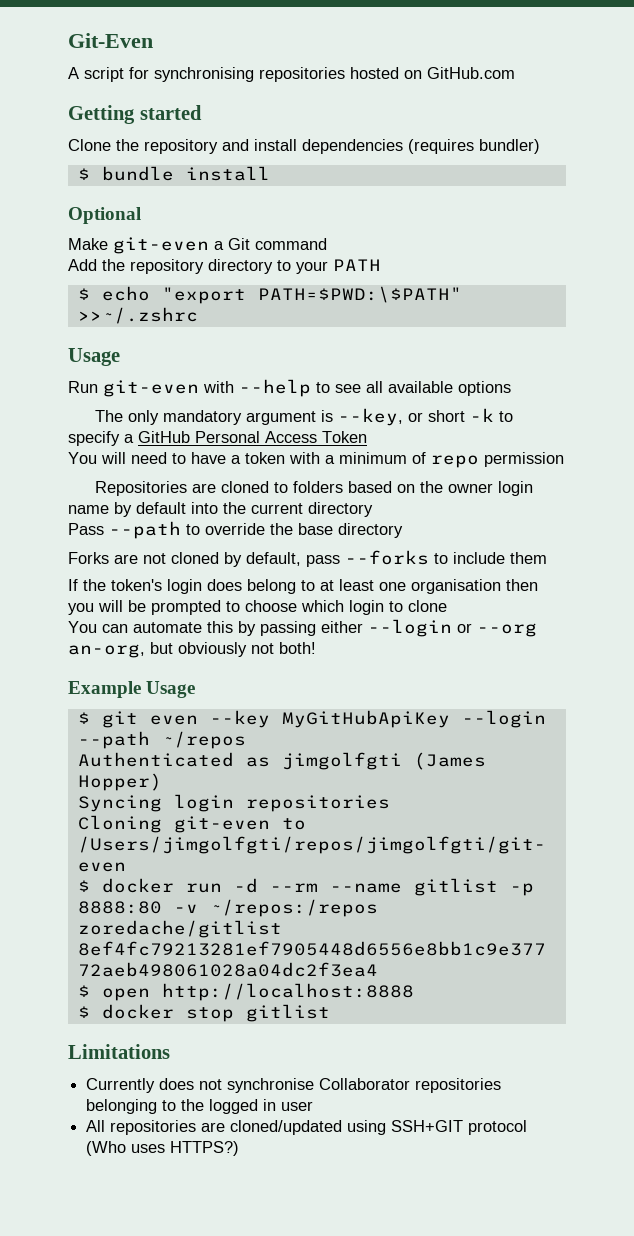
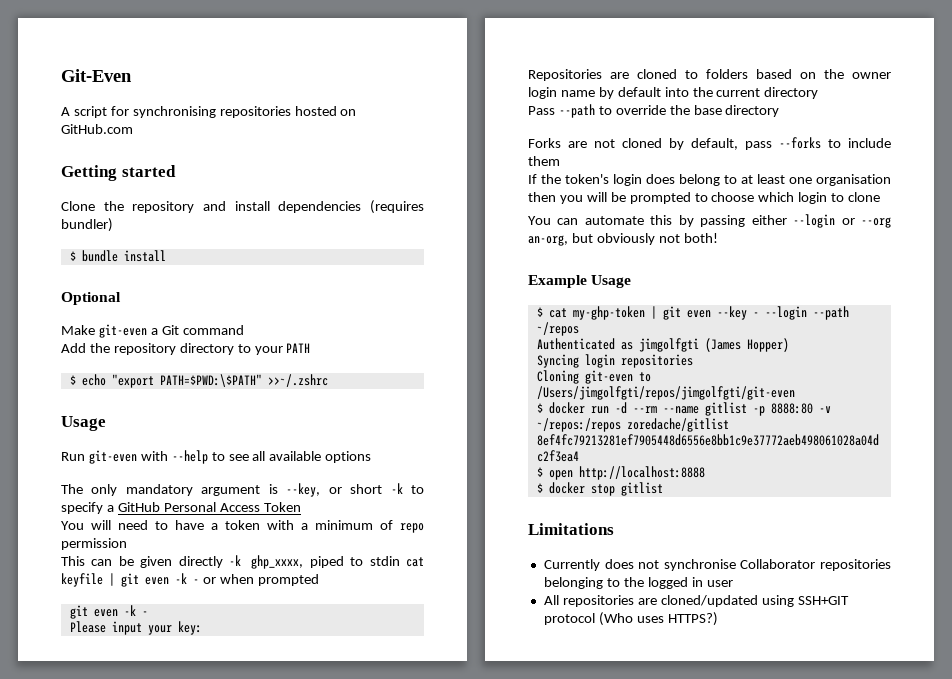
+ This can be given directly -k ghp_xxxx, piped to stdin cat keyfile | git even -k - or when prompted
+ git even -k -
+ Please input your key:
- $ git even --key MyGitHubApiKey --login --path ~/repos
+ $ cat my-ghp-token | git even --key - --login --path ~/repos

